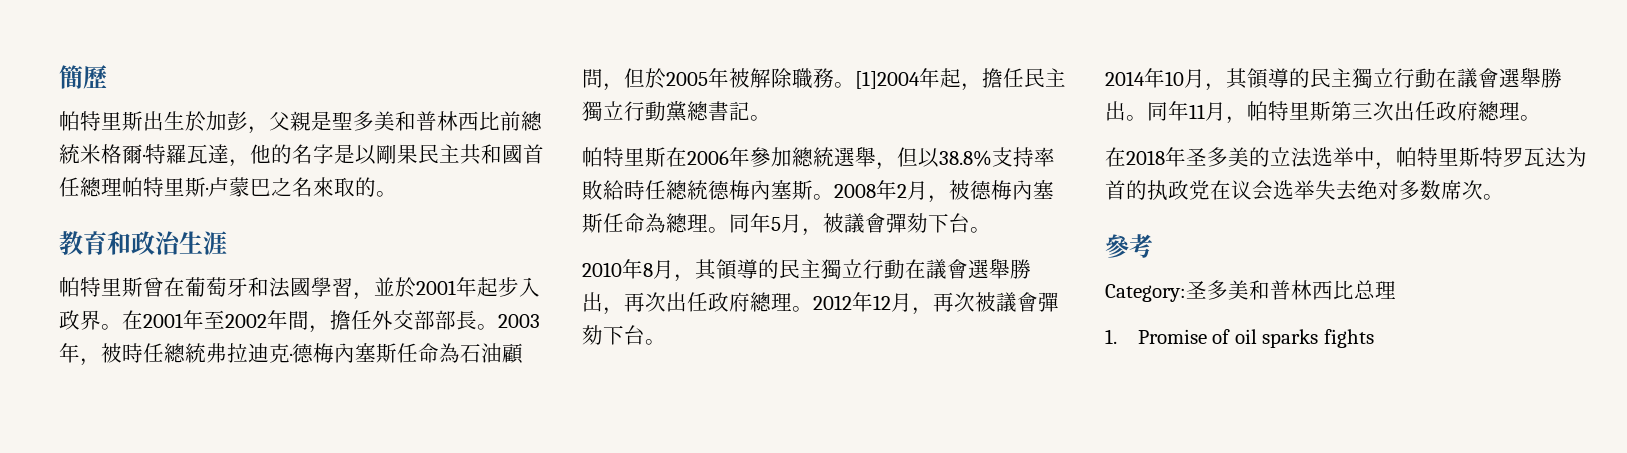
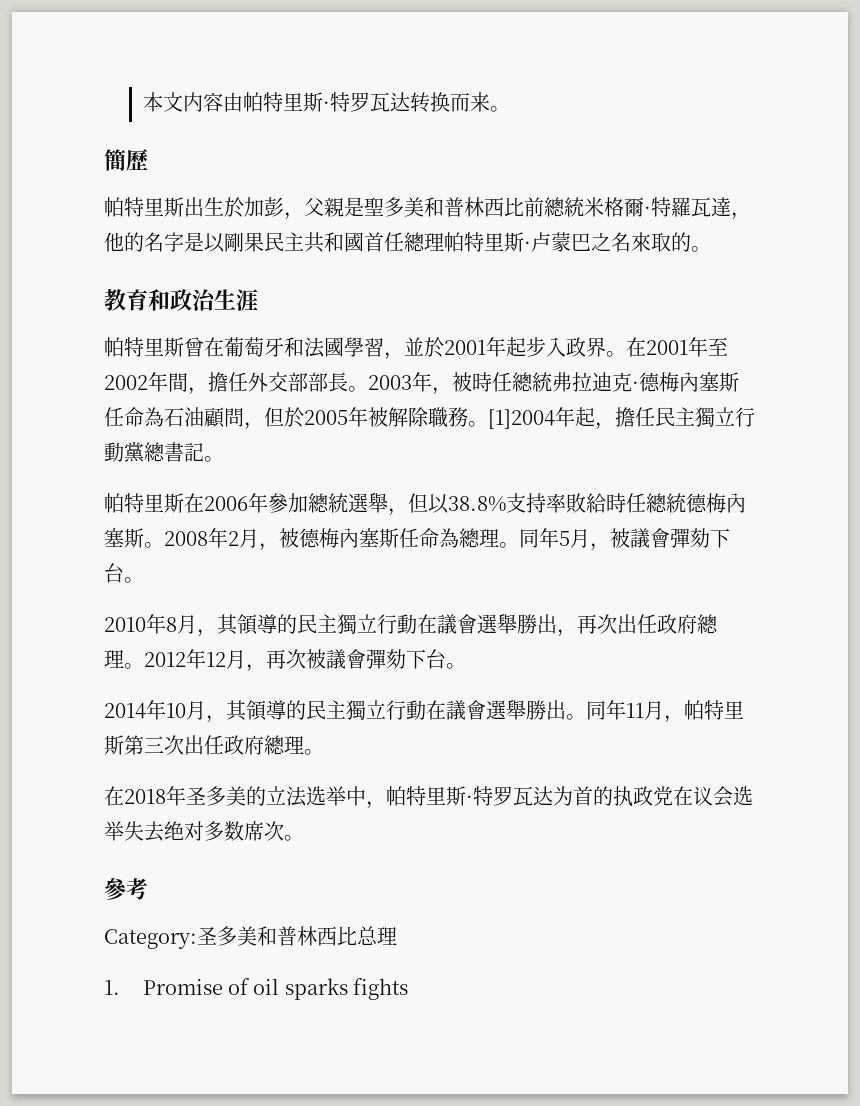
+ 本文内容由帕特里斯·特罗瓦达转换而来。

